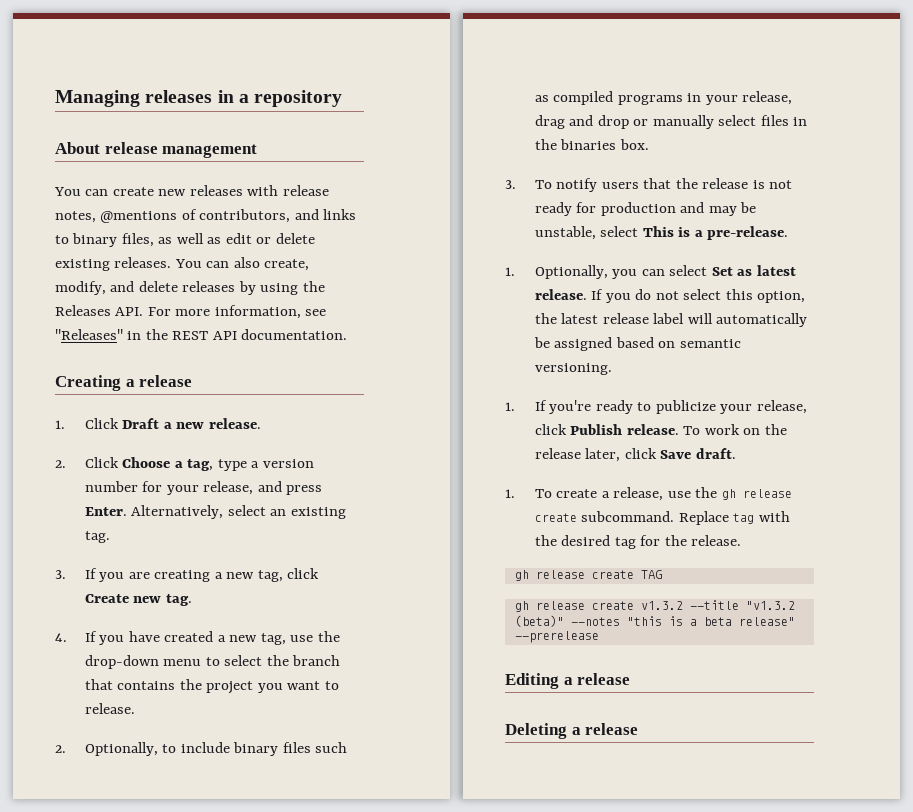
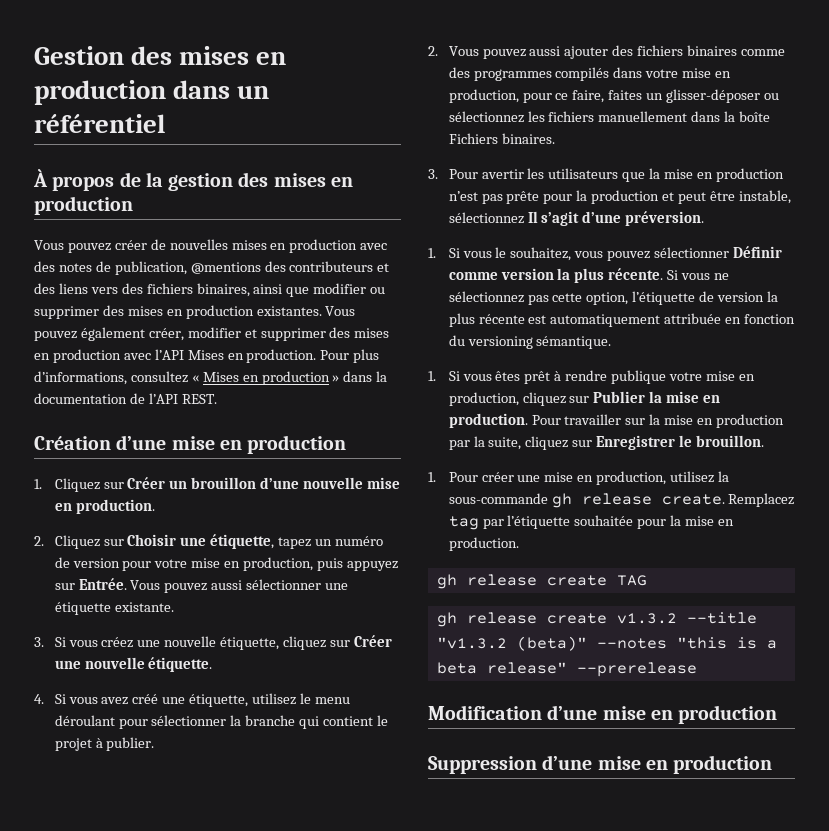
- Managing releases in a repository
- About release management
- You can create new releases with release notes, @mentions of contributors, and links to binary files, as well as edit or delete existing releases. You can also create, modify, and delete releases by using the Releases API. For more information, see "Releases" in the REST API documentation.
- Creating a release
- 1. Click Draft a new release.
- 2. Click Choose a tag, type a version number for your release, and press Enter. Alternatively, select an existing tag.
- 3. If you are creating a new tag, click Create new tag.
- 4. If you have created a new tag, use the drop-down menu to select the branch that contains the project you want to release.
- 2. Optionally, to include binary files such as compiled programs in your release, drag and drop or manually select files in the binaries box.
- 3. To notify users that the release is not ready for production and may be unstable, select This is a pre-release.
- 1. Optionally, you can select Set as latest release. If you do not select this option, the latest release label will automatically be assigned based on semantic versioning.
- 1. If you're ready to publicize your release, click Publish release. To work on the release later, click Save draft.
- 1. To create a release, use the gh release create subcommand. Replace tag with the desired tag for the release.
+ Gestion des mises en production dans un référentiel
+ À propos de la gestion des mises en production
+ Vous pouvez créer de nouvelles mises en production avec des notes de publication, @mentions des contributeurs et des liens vers des fichiers binaires, ainsi que modifier ou supprimer des mises en production existantes. Vous pouvez également créer, modifier et supprimer des mises en production avec l’API Mises en production. Pour plus d’informations, consultez « Mises en production » dans la documentation de l’API REST.
+ Création d’une mise en production
+ 1. Cliquez sur Créer un brouillon d’une nouvelle mise en production.
+ 2. Cliquez sur Choisir une étiquette, tapez un numéro de version pour votre mise en production, puis appuyez sur Entrée. Vous pouvez aussi sélectionner une étiquette existante.
+ 3. Si vous créez une nouvelle étiquette, cliquez sur Créer une nouvelle étiquette.
+ 4. Si vous avez créé une étiquette, utilisez le menu déroulant pour sélectionner la branche qui contient le projet à publier.
+ 2. Vous pouvez aussi ajouter des fichiers binaires comme des programmes compilés dans votre mise en production, pour ce faire, faites un glisser-déposer ou sélectionnez les fichiers manuellement dans la boîte Fichiers binaires.
+ 3. Pour avertir les utilisateurs que la mise en production n’est pas prête pour la production et peut être instable, sélectionnez Il s’agit d’une préversion.
+ 1. Si vous le souhaitez, vous pouvez sélectionner Définir comme version la plus récente. Si vous ne sélectionnez pas cette option, l’étiquette de version la plus récente est automatiquement attribuée en fonction du versioning sémantique.
+ 1. Si vous êtes prêt à rendre publique votre mise en production, cliquez sur Publier la mise en production. Pour travailler sur la mise en production par la suite, cliquez sur Enregistrer le brouillon.
+ 1. Pour créer une mise en production, utilisez la sous-commande gh release create. Remplacez tag par l’étiquette souhaitée pour la mise en production.
- Editing a release
- Deleting a release
+ Modification d’une mise en production
+ Suppression d’une mise en production

